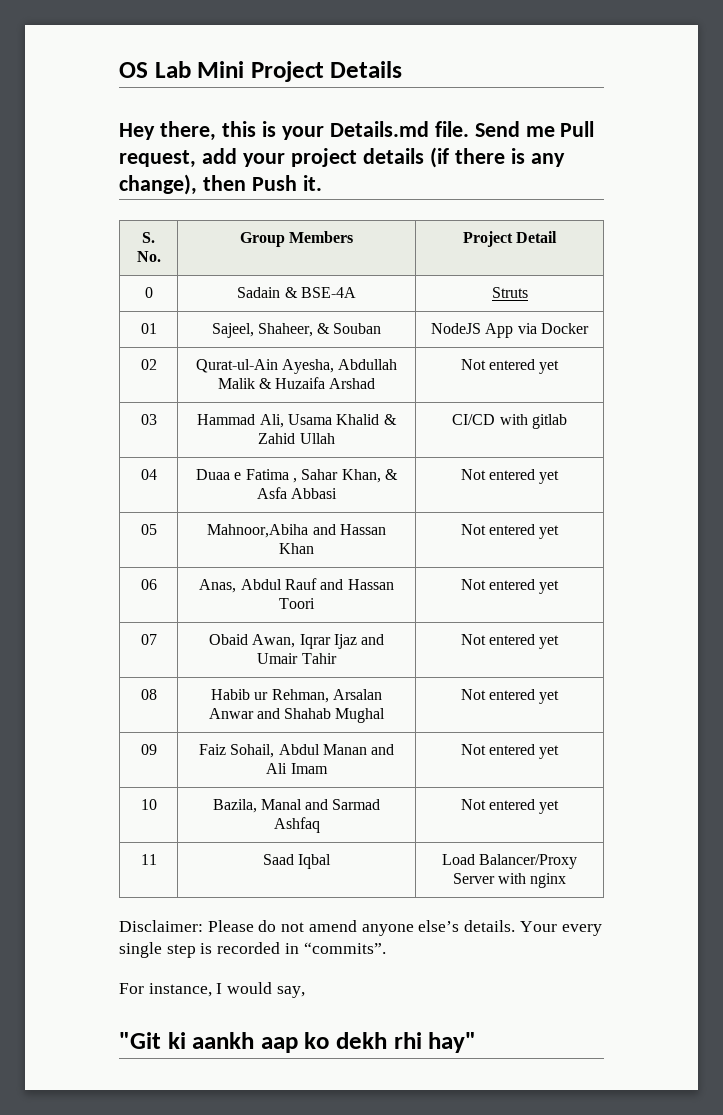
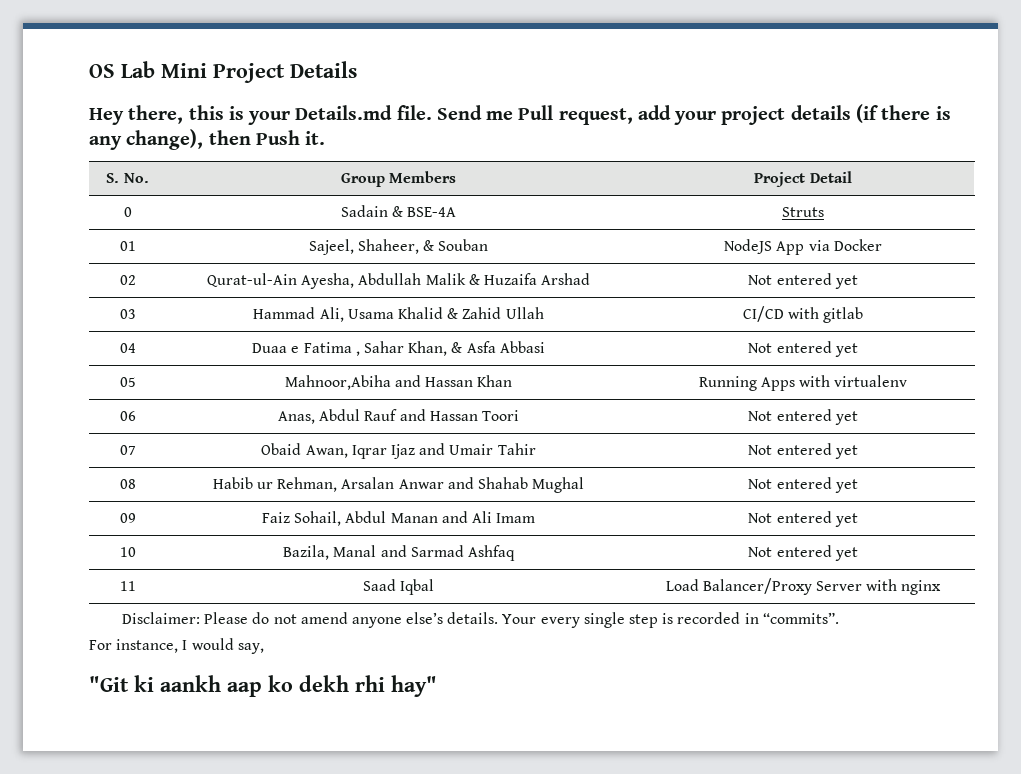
- 05 | Mahnoor,Abiha and Hassan Khan | Not entered yet
+ 05 | Mahnoor,Abiha and Hassan Khan | Running Apps with virtualenv

